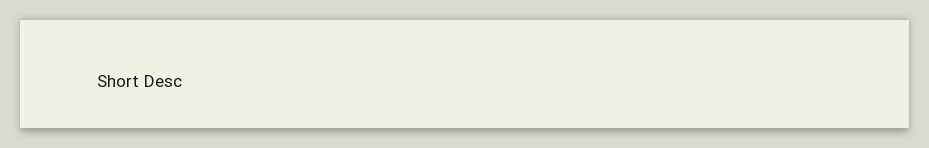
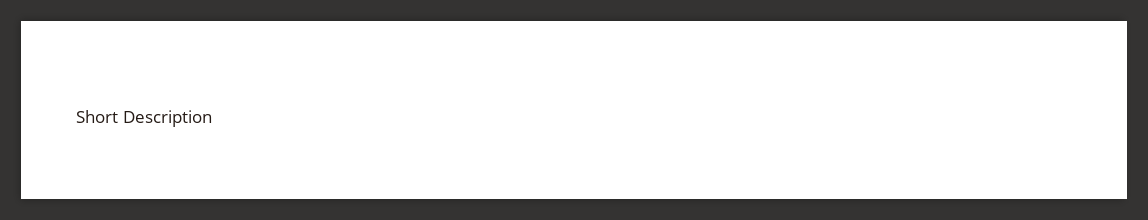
- Short Desc
+ Short Description

